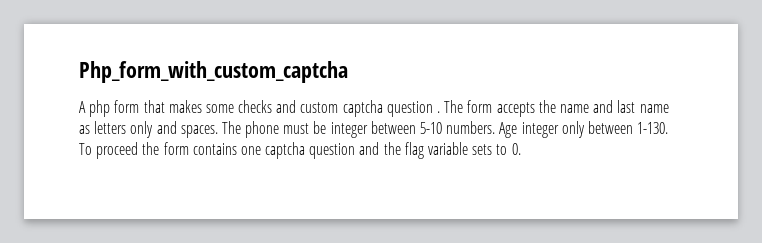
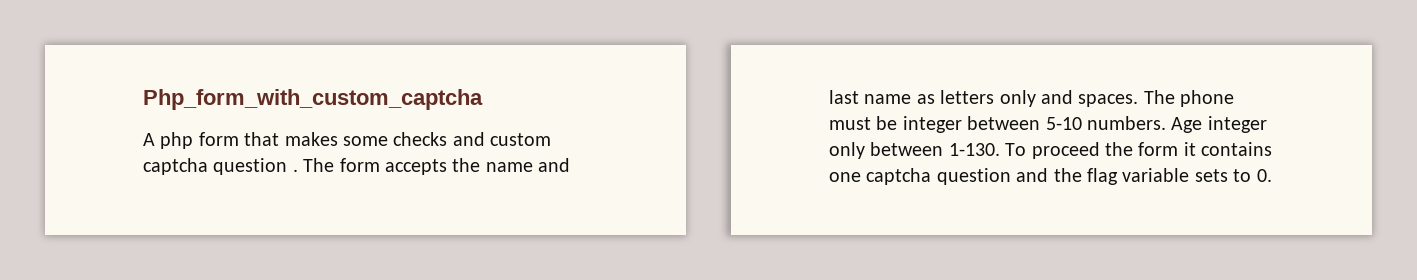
- To proceed the form contains one captcha question and the flag variable sets to 0.
+ To proceed the form it contains one captcha question and the flag variable sets to 0.

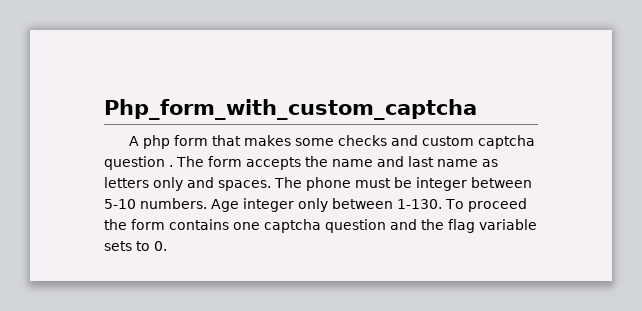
- To proceed the form it contains one captcha question and the flag variable sets to 0.
+ To proceed the form contains one captcha question and the flag variable sets to 0.

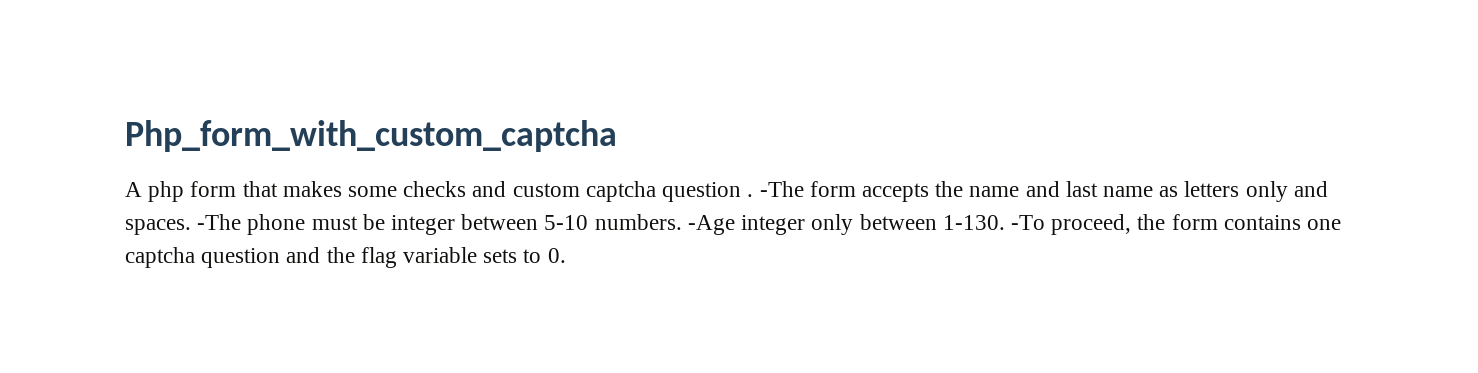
- The form accepts the name and last name as letters only and spaces.
+ -The form accepts the name and last name as letters only and spaces.
- The phone must be integer between 5-10 numbers.
+ -The phone must be integer between 5-10 numbers.
- Age integer only between 1-130.
+ -Age integer only between 1-130.
- To proceed the form contains one captcha question and the flag variable sets to 0.
+ -To proceed, the form contains one captcha question and the flag variable sets to 0.

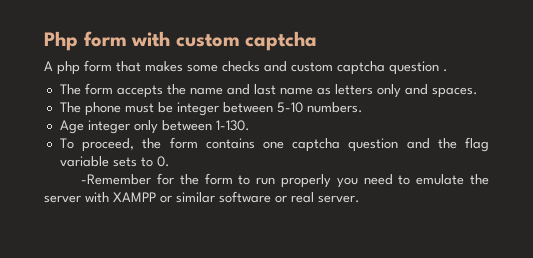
- Php_form_with_custom_captcha
+ Php form with custom captcha
- A php form that makes some checks and custom captcha question . -The form accepts the name and last name as letters only and spaces. -The phone must be integer between 5-10 numbers. -Age integer only between 1-130. -To proceed, the form contains one captcha question and the flag variable sets to 0.
+ A php form that makes some checks and custom captcha question .
+ The form accepts the name and last name as letters only and spaces.
+ The phone must be integer between 5-10 numbers.
+ Age integer only between 1-130.
+ To proceed, the form contains one captcha question and the flag variable sets to 0.
+ -Remember for the form to run properly you need to emulate the server with XAMPP or similar software or real server.

